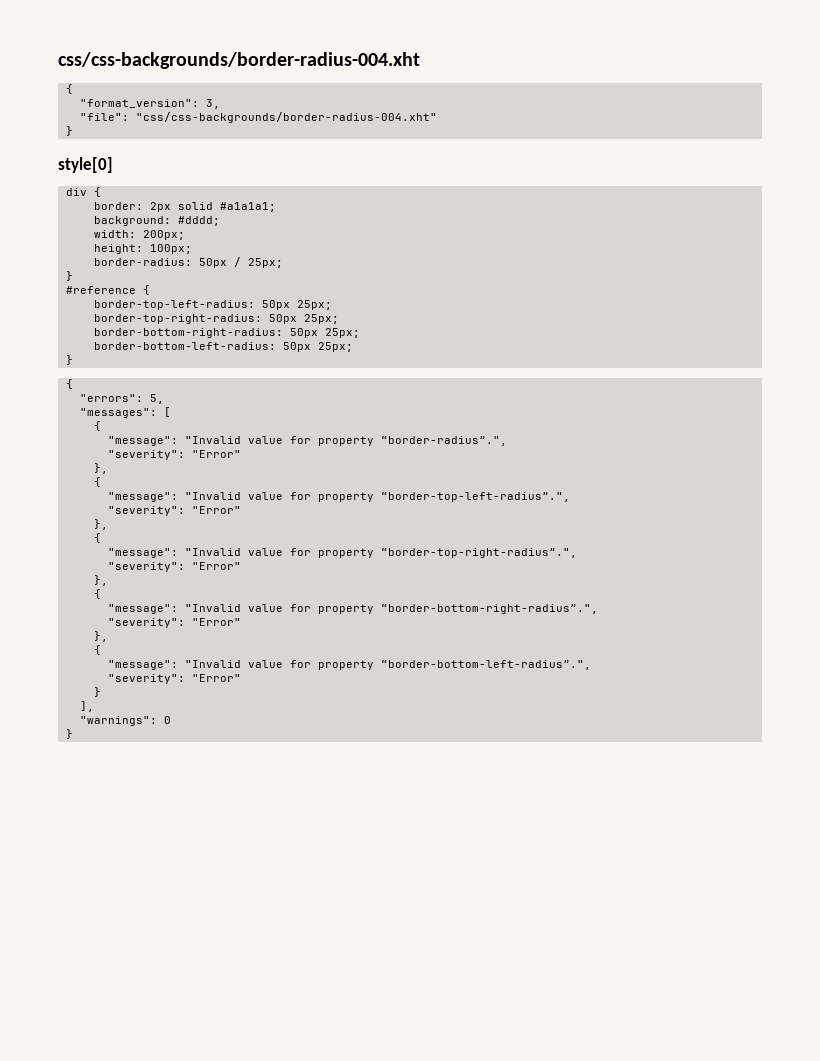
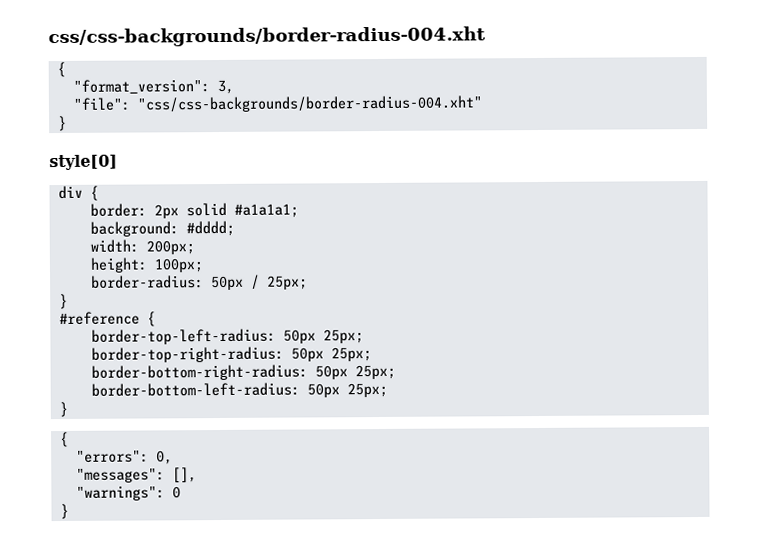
- "errors": 5,
+ "errors": 0,
- "messages": [
- {
- "message": "Invalid value for property “border-radius”.",
- "severity": "Error"
- },
- {
- "message": "Invalid value for property “border-top-left-radius”.",
- "severity": "Error"
- },
- {
- "message": "Invalid value for property “border-top-right-radius”.",
- "severity": "Error"
- },
- {
- "message": "Invalid value for property “border-bottom-right-radius”.",
- "severity": "Error"
- },
- {
- "message": "Invalid value for property “border-bottom-left-radius”.",
- "severity": "Error"
- }
- ],
+ "messages": [],

